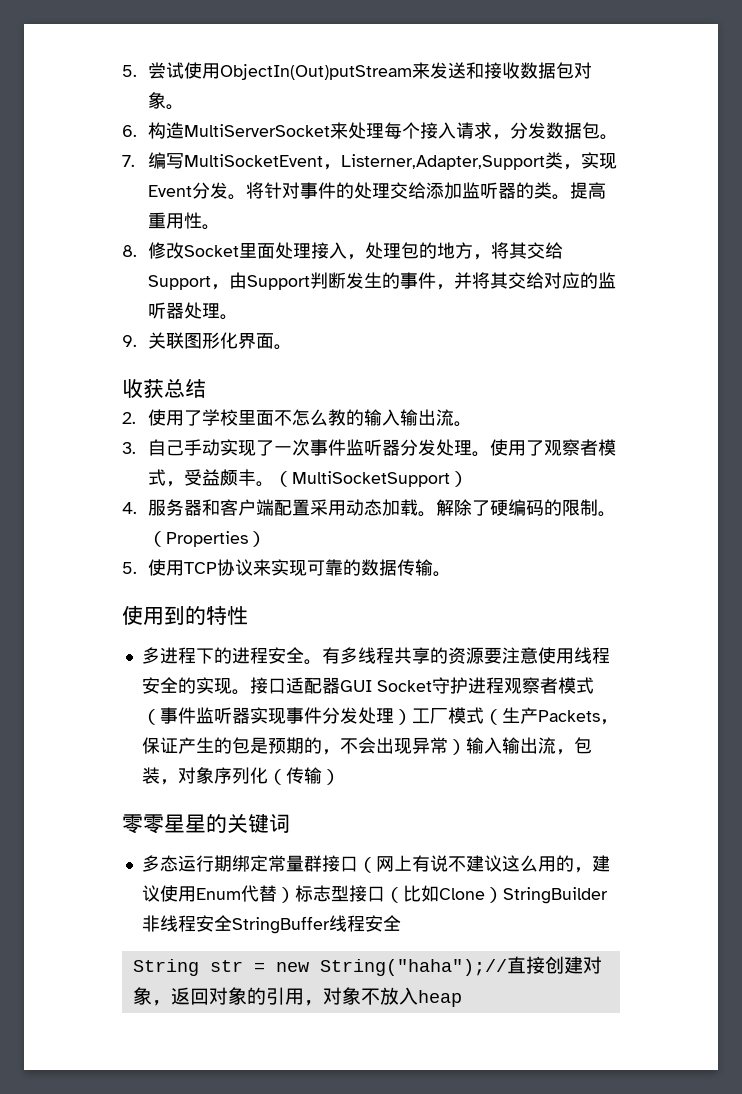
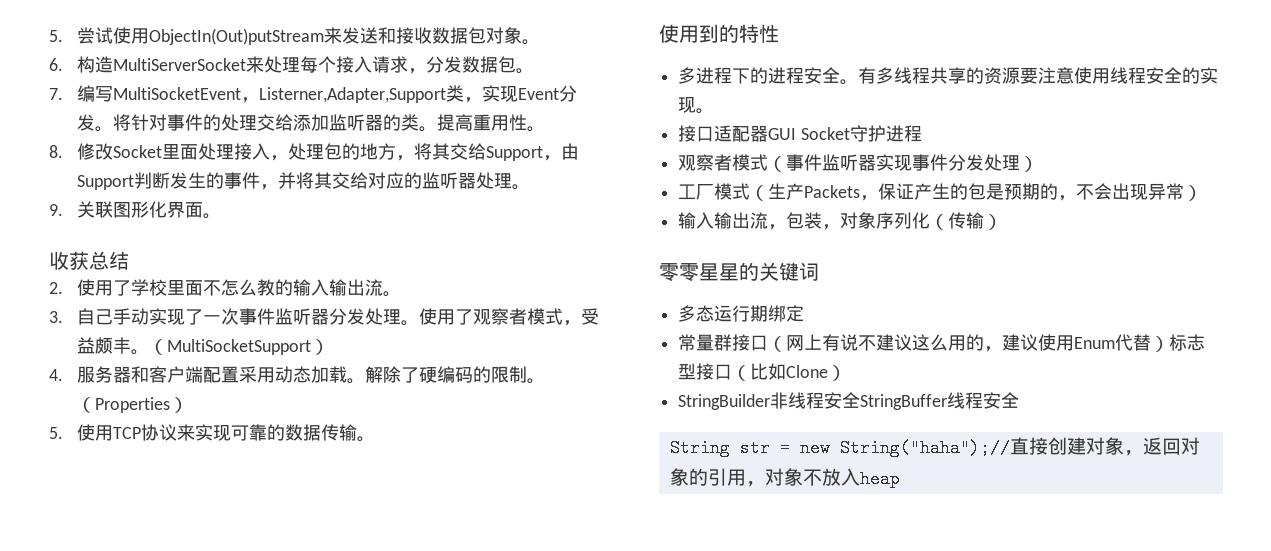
- 有多线程共享的资源要注意使用线程安全的实现。接口适配器GUI Socket守护进程观察者模式（事件监听器实现事件分发处理）工厂模式（生产Packets，保证产生的包是预期的，不会出现异常）输入输出流，包装，对象序列化（传输）
+ 有多线程共享的资源要注意使用线程安全的实现。
+ 接口适配器GUI Socket守护进程
+ 观察者模式（事件监听器实现事件分发处理）
+ 工厂模式（生产Packets，保证产生的包是预期的，不会出现异常）
+ 输入输出流，包装，对象序列化（传输）
- 多态运行期绑定常量群接口（网上有说不建议这么用的，建议使用Enum代替）标志型接口（比如Clone）StringBuilder非线程安全StringBuffer线程安全
+ 多态运行期绑定
+ 常量群接口（网上有说不建议这么用的，建议使用Enum代替）标志型接口（比如Clone）
+ StringBuilder非线程安全StringBuffer线程安全

